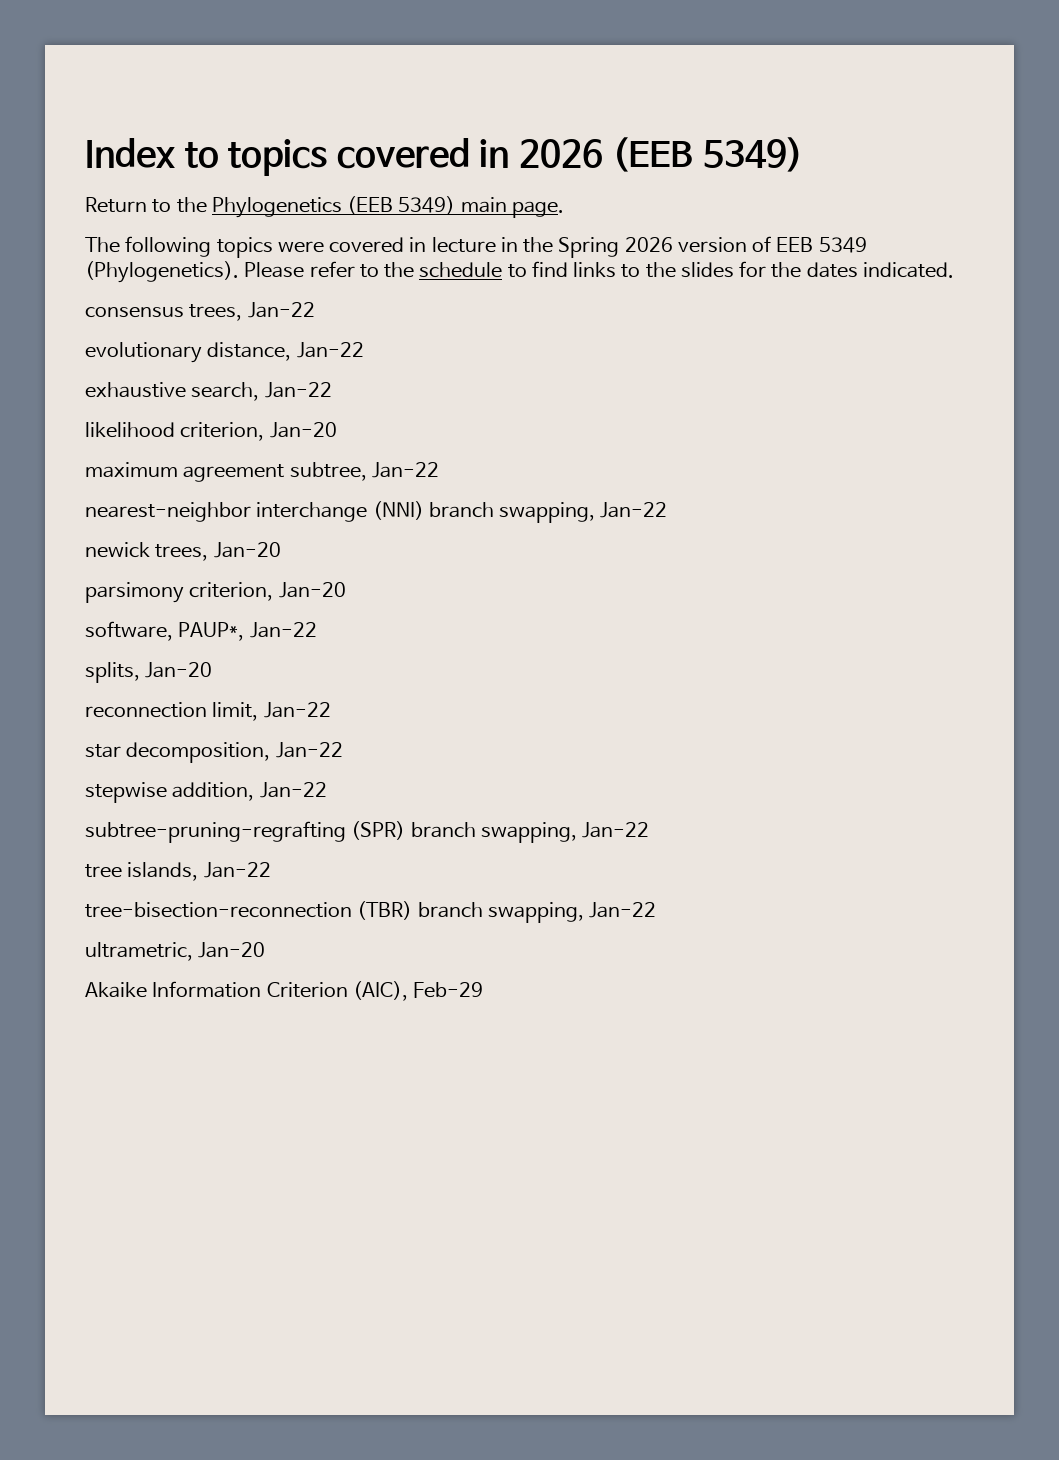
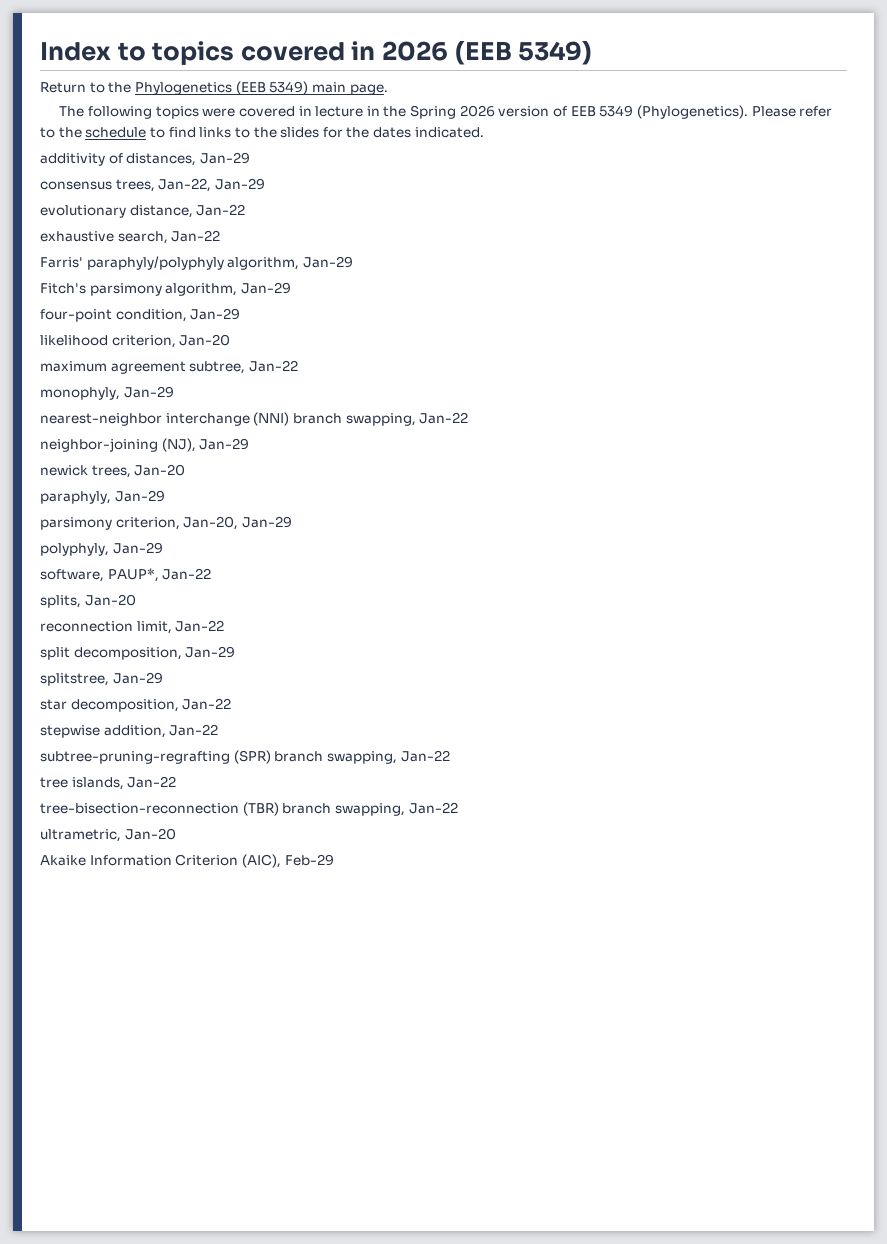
+ additivity of distances, Jan-29
- consensus trees, Jan-22
+ consensus trees, Jan-22, Jan-29
+ Farris' paraphyly/polyphyly algorithm, Jan-29
+ Fitch's parsimony algorithm, Jan-29
+ four-point condition, Jan-29
+ monophyly, Jan-29
+ neighbor-joining (NJ), Jan-29
+ paraphyly, Jan-29
- parsimony criterion, Jan-20
+ parsimony criterion, Jan-20, Jan-29
+ polyphyly, Jan-29
+ split decomposition, Jan-29
+ splitstree, Jan-29

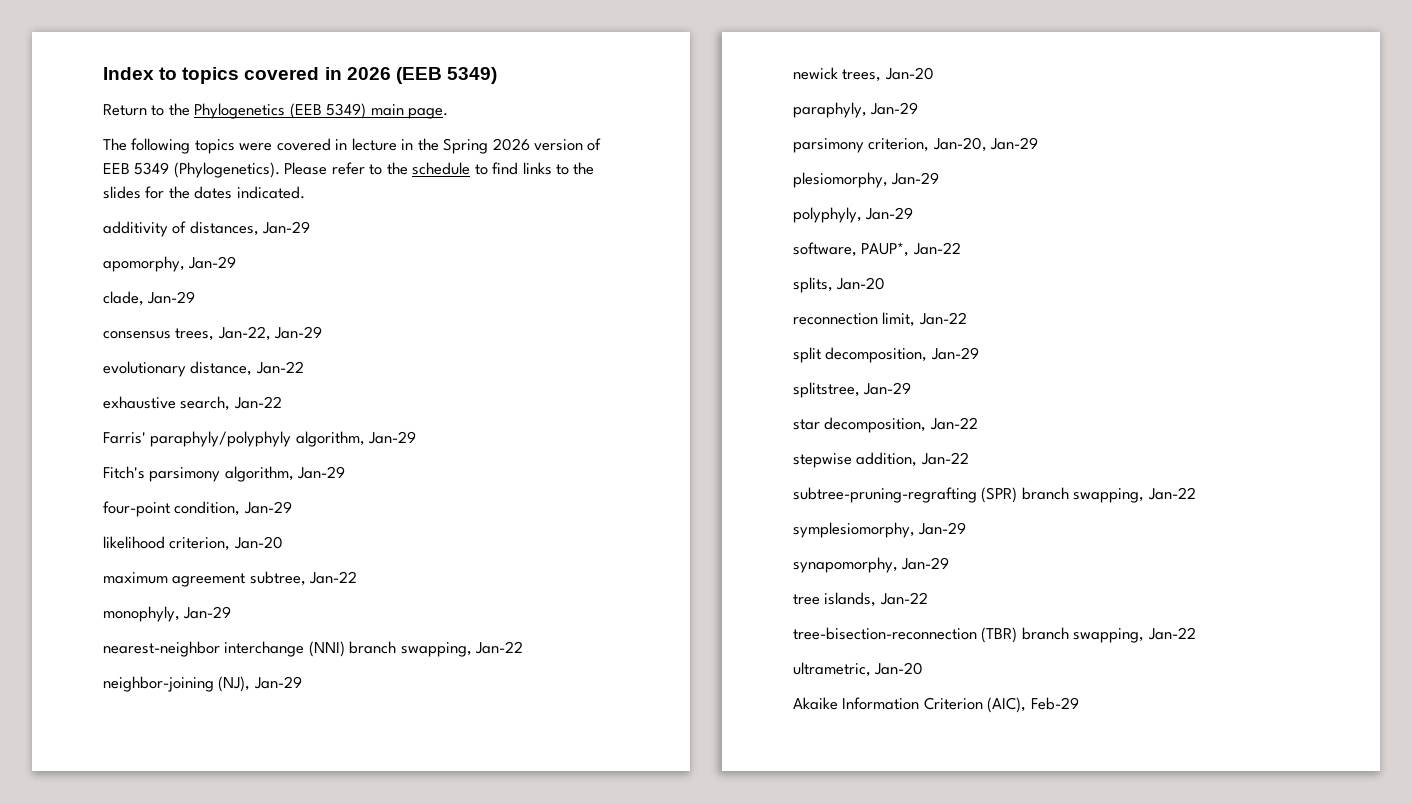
+ apomorphy, Jan-29
+ clade, Jan-29
+ plesiomorphy, Jan-29
+ symplesiomorphy, Jan-29
+ synapomorphy, Jan-29

